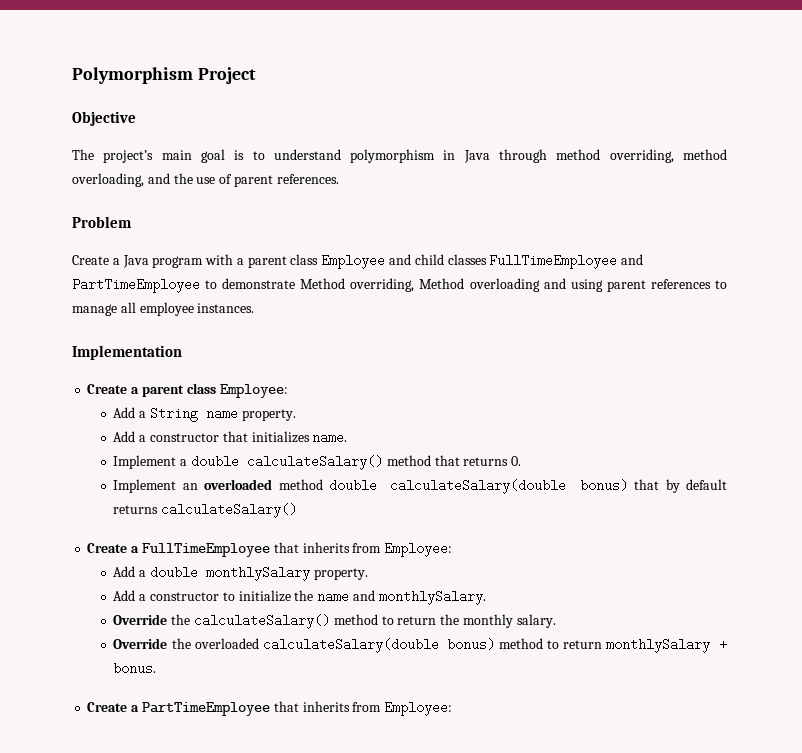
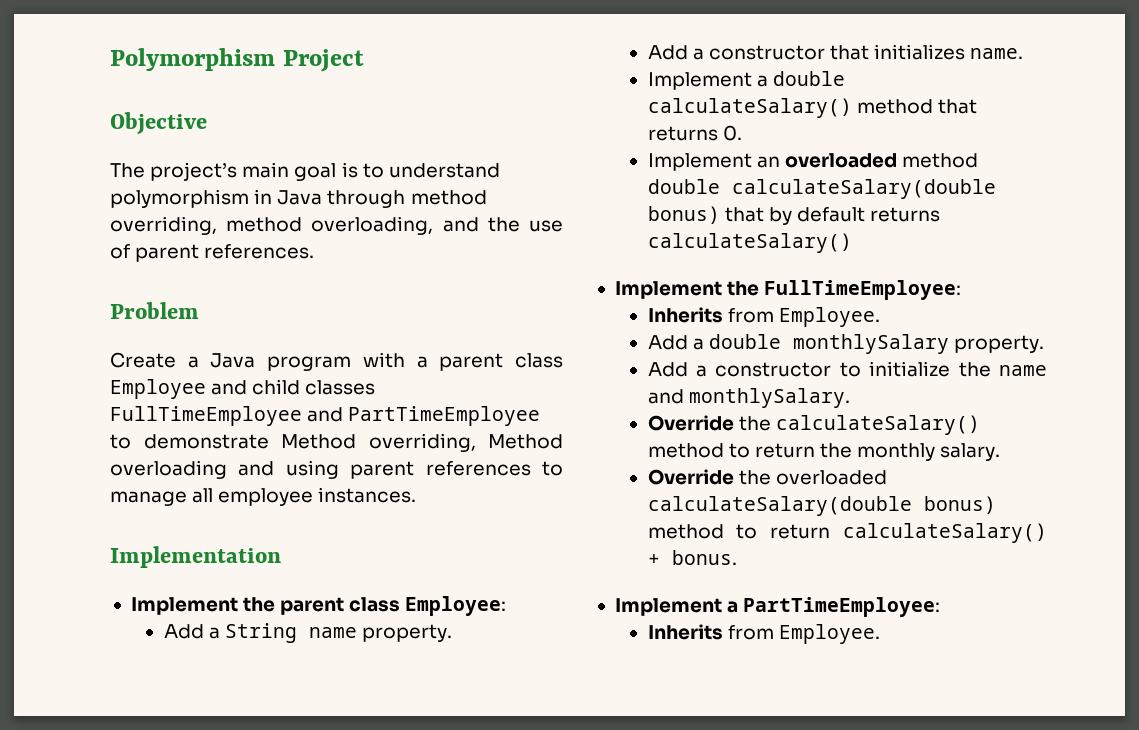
- Create a parent class Employee:
+ Implement the parent class Employee:
- Create a FullTimeEmployee that inherits from Employee:
+ Implement the FullTimeEmployee:
+ Inherits from Employee.
- Override the overloaded calculateSalary(double bonus) method to return monthlySalary + bonus.
+ Override the overloaded calculateSalary(double bonus) method to return calculateSalary() + bonus.
- Create a PartTimeEmployee that inherits from Employee:
+ Implement a PartTimeEmployee:
+ Inherits from Employee.

